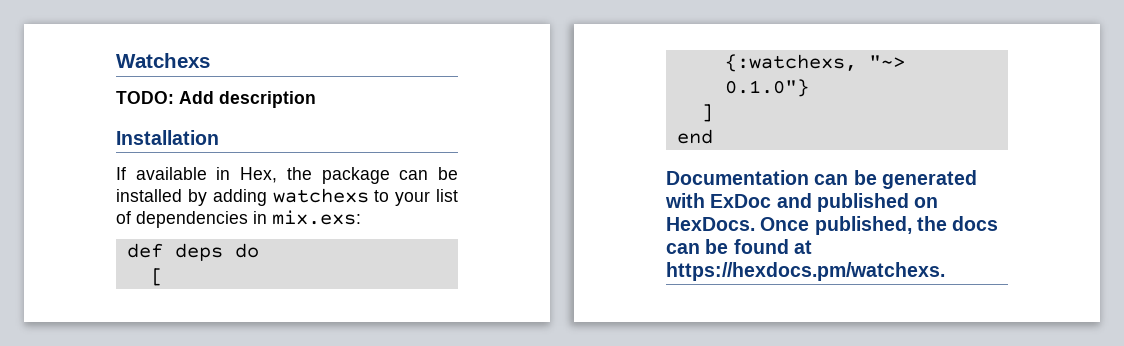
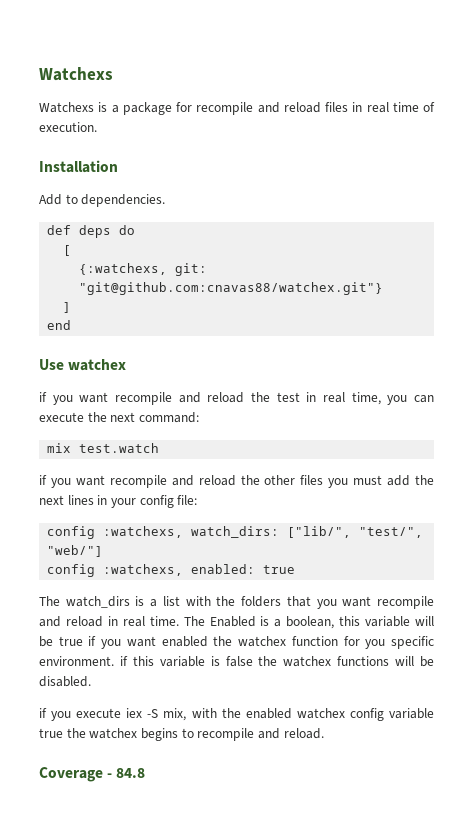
- TODO: Add description
+ Watchexs is a package for recompile and reload files in real time of execution.
  Installation
- If available in Hex, the package can be installed by adding watchexs to your list of dependencies in mix.exs:
+ Add to dependencies.
- {:watchexs, "~> 0.1.0"}
+ {:watchexs, git: "git@github.com:cnavas88/watchex.git"}
- Documentation can be generated with ExDoc and published on HexDocs. Once published, the docs can be found at https://hexdocs.pm/watchexs.
+ Use watchex
+ if you want recompile and reload the test in real time, you can execute the next command:
+ mix test.watch
+ if you want recompile and reload the other files you must add the next lines in your config file:
+ config :watchexs, watch_dirs: ["lib/", "test/", "web/"]
+ config :watchexs, enabled: true
+ The watch_dirs is a list with the folders that you want recompile and reload in real time. The Enabled is a boolean, this variable will be true if you want enabled the watchex function for you specific environment. if this variable is false the watchex functions will be disabled.
+ if you execute iex -S mix, with the enabled watchex config variable true the watchex begins to recompile and reload.
+ Coverage - 84.8

